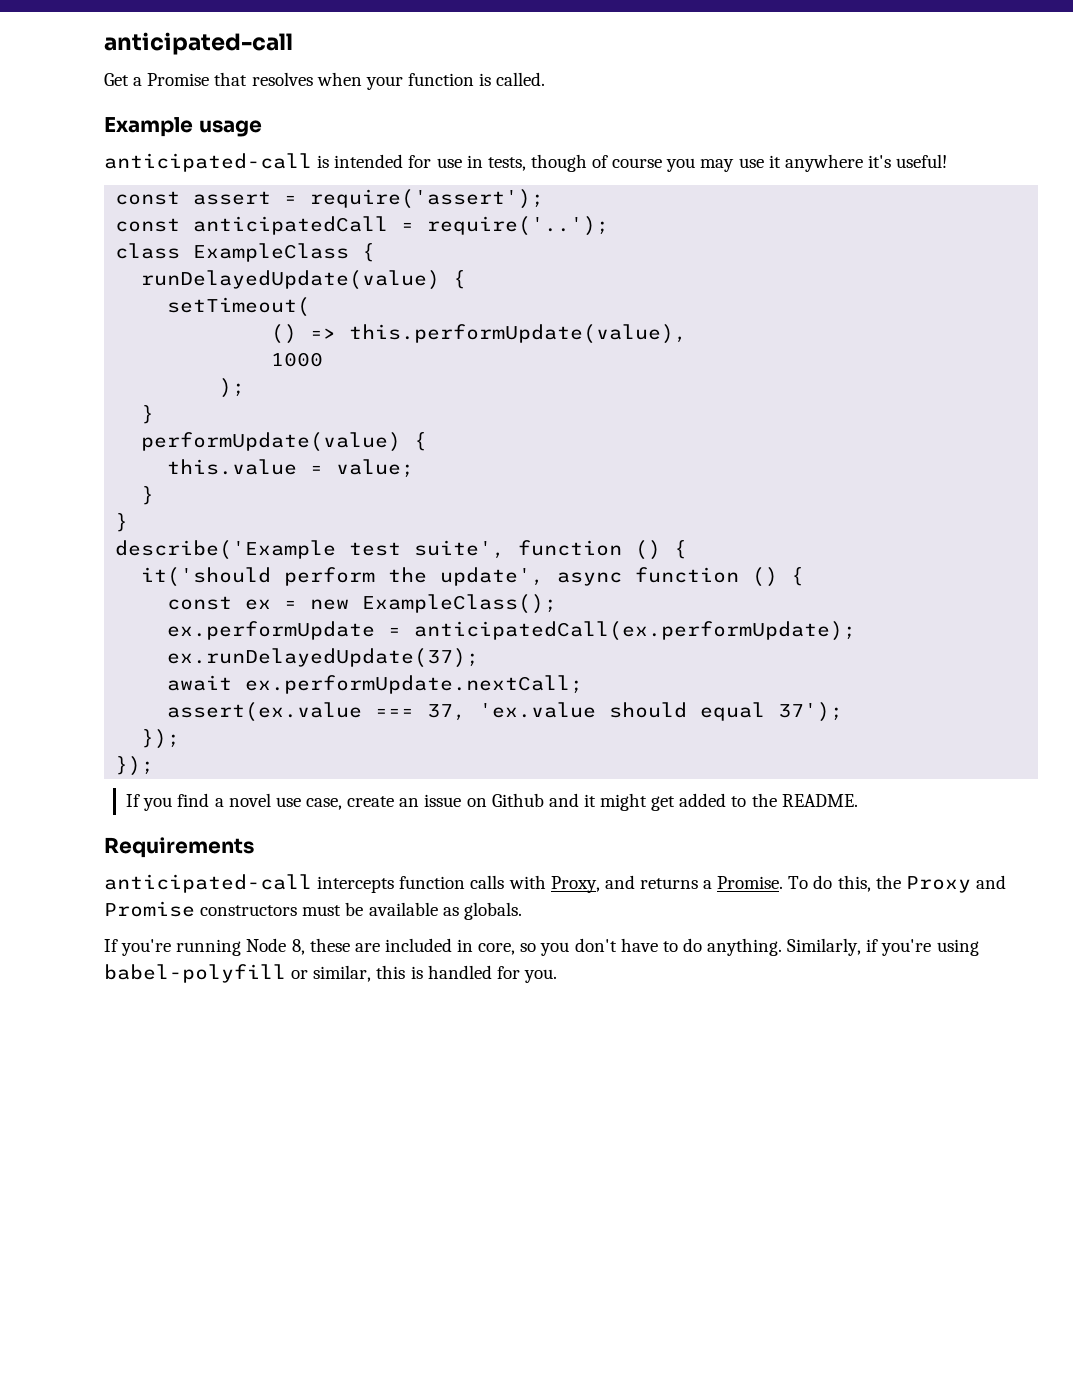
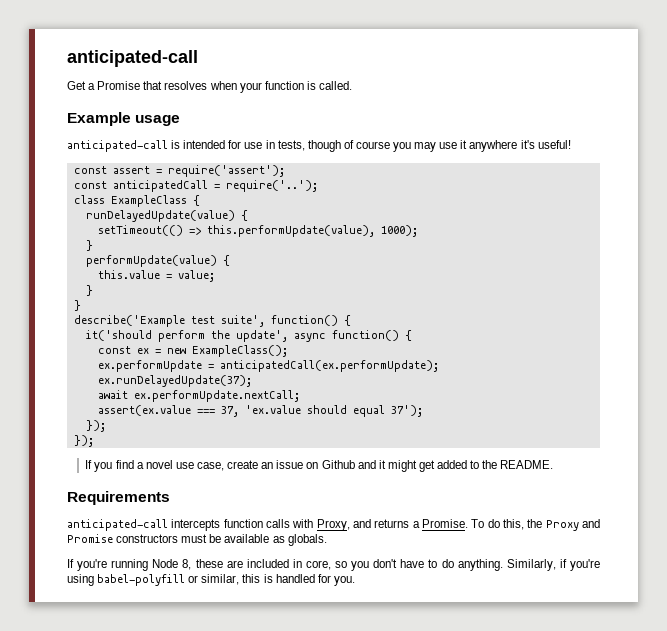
- setTimeout(
- () => this.performUpdate(value),
- 1000
- );
+ setTimeout(() => this.performUpdate(value), 1000);
- describe('Example test suite', function () {
+ describe('Example test suite', function() {
- it('should perform the update', async function () {
+ it('should perform the update', async function() {

